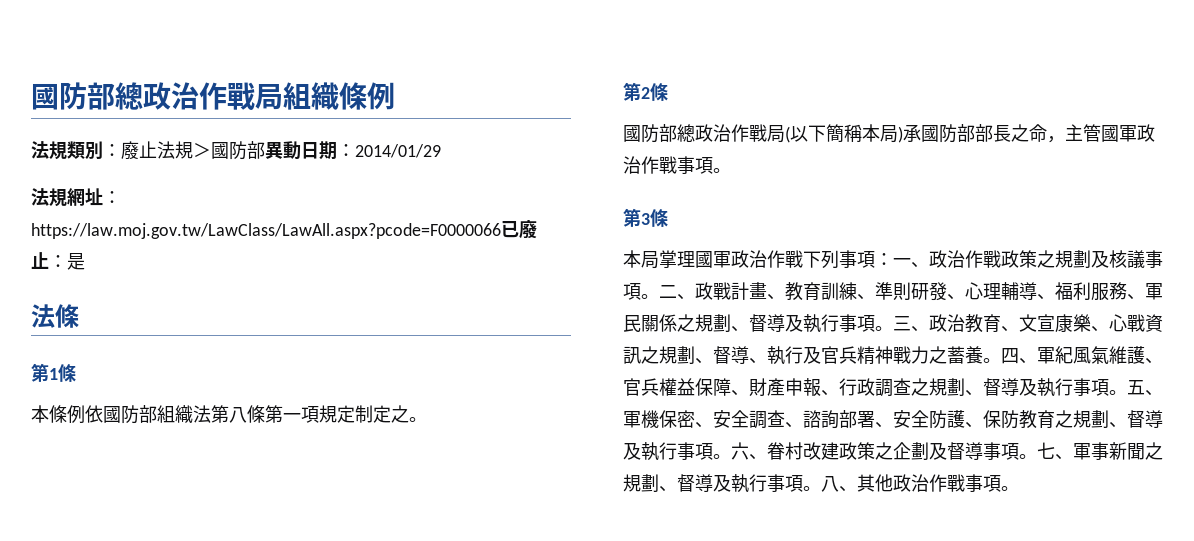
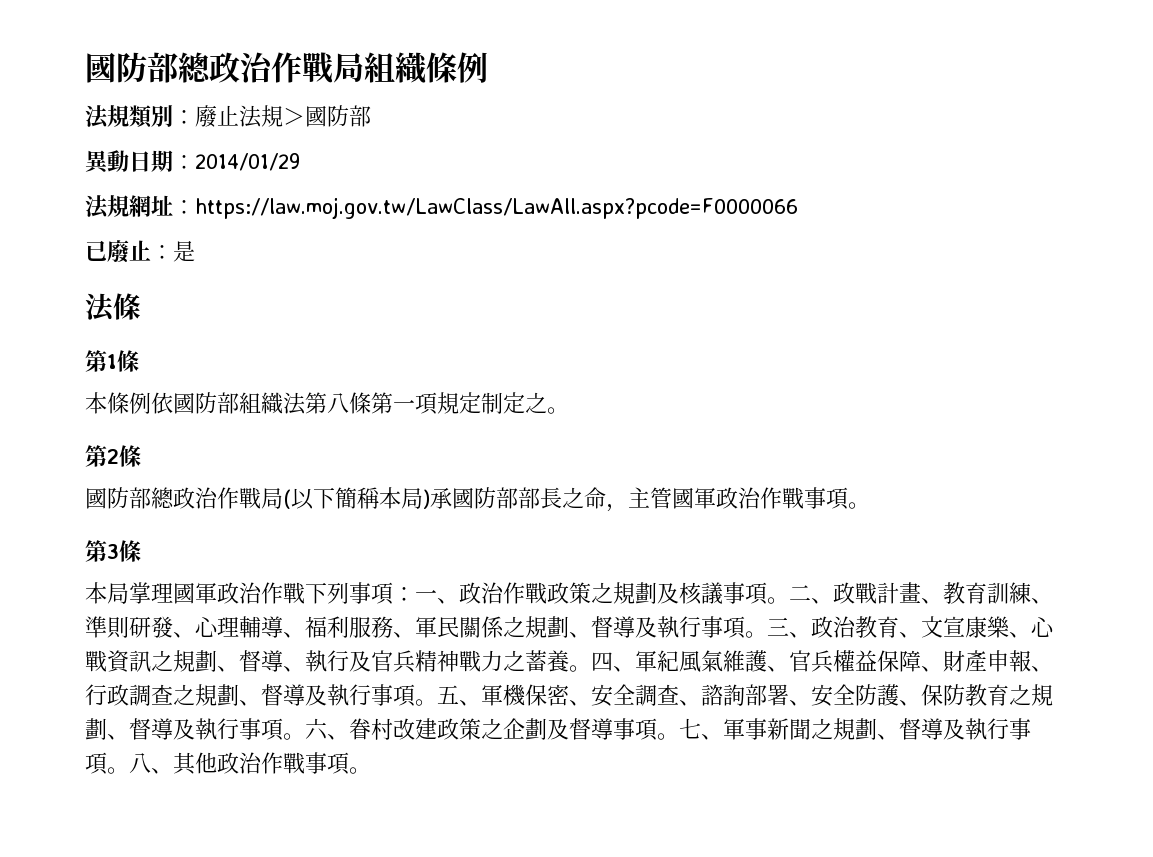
- 法規類別：廢止法規＞國防部異動日期：2014/01/29
+ 法規類別：廢止法規＞國防部
+ 異動日期：2014/01/29
- 法規網址：https://law.moj.gov.tw/LawClass/LawAll.aspx?pcode=F0000066已廢止：是
+ 法規網址：https://law.moj.gov.tw/LawClass/LawAll.aspx?pcode=F0000066
+ 已廢止：是

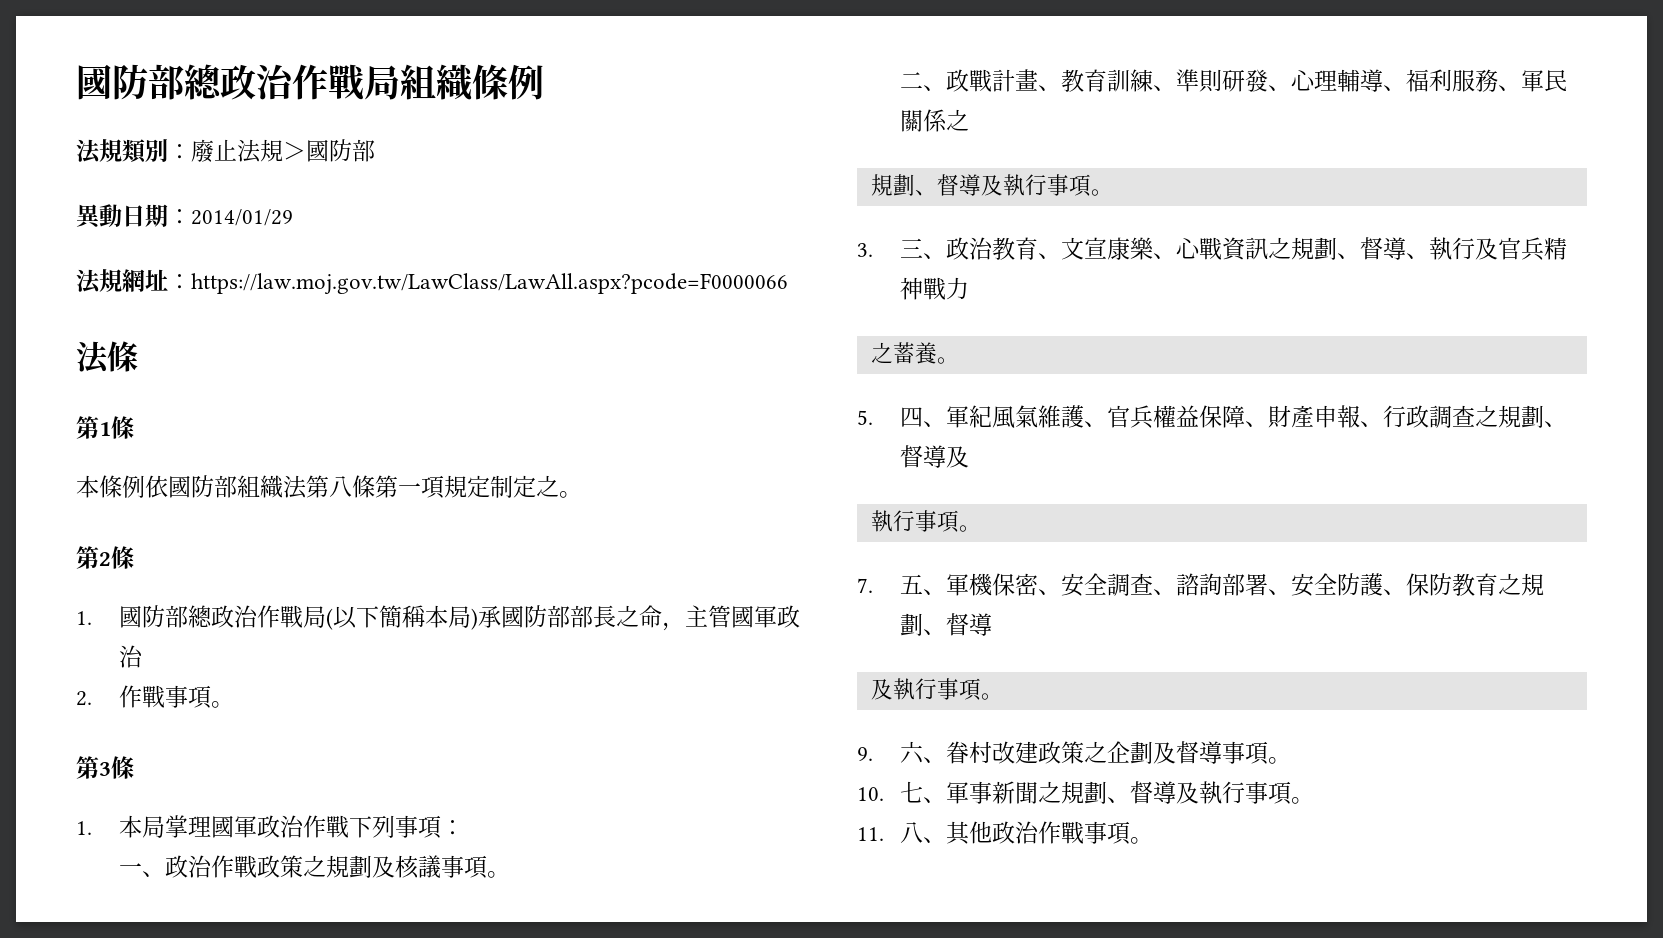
- 已廢止：是
- 國防部總政治作戰局(以下簡稱本局)承國防部部長之命，主管國軍政治作戰事項。
+ 1.國防部總政治作戰局(以下簡稱本局)承國防部部長之命，主管國軍政治
+ 2.作戰事項。
- 本局掌理國軍政治作戰下列事項：一、政治作戰政策之規劃及核議事項。二、政戰計畫、教育訓練、準則研發、心理輔導、福利服務、軍民關係之規劃、督導及執行事項。三、政治教育、文宣康樂、心戰資訊之規劃、督導、執行及官兵精神戰力之蓄養。四、軍紀風氣維護、官兵權益保障、財產申報、行政調查之規劃、督導及執行事項。五、軍機保密、安全調查、諮詢部署、安全防護、保防教育之規劃、督導及執行事項。六、眷村改建政策之企劃及督導事項。七、軍事新聞之規劃、督導及執行事項。八、其他政治作戰事項。
+ 1.本局掌理國軍政治作戰下列事項：
+ 一、政治作戰政策之規劃及核議事項。
+ 二、政戰計畫、教育訓練、準則研發、心理輔導、福利服務、軍民關係之
+ 規劃、督導及執行事項。
+ 3.三、政治教育、文宣康樂、心戰資訊之規劃、督導、執行及官兵精神戰力
+ 之蓄養。
+ 5.四、軍紀風氣維護、官兵權益保障、財產申報、行政調查之規劃、督導及
+ 執行事項。
+ 7.五、軍機保密、安全調查、諮詢部署、安全防護、保防教育之規劃、督導
+ 及執行事項。
+ 9.六、眷村改建政策之企劃及督導事項。
+ 10.七、軍事新聞之規劃、督導及執行事項。
+ 11.八、其他政治作戰事項。

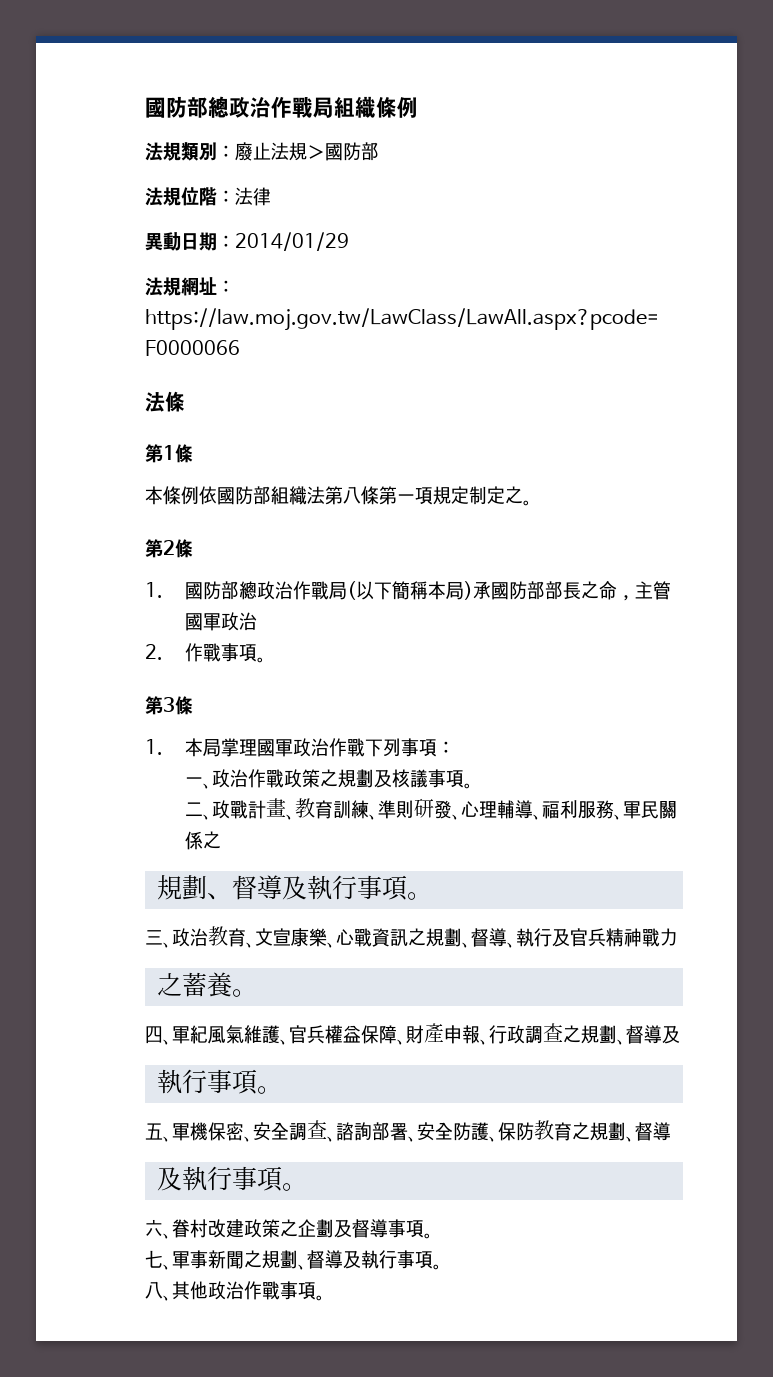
+ 法規位階：法律
- 3.三、政治教育、文宣康樂、心戰資訊之規劃、督導、執行及官兵精神戰力
+ 三、政治教育、文宣康樂、心戰資訊之規劃、督導、執行及官兵精神戰力
- 5.四、軍紀風氣維護、官兵權益保障、財產申報、行政調查之規劃、督導及
+ 四、軍紀風氣維護、官兵權益保障、財產申報、行政調查之規劃、督導及
- 7.五、軍機保密、安全調查、諮詢部署、安全防護、保防教育之規劃、督導
+ 五、軍機保密、安全調查、諮詢部署、安全防護、保防教育之規劃、督導
- 9.六、眷村改建政策之企劃及督導事項。
+ 六、眷村改建政策之企劃及督導事項。
- 10.七、軍事新聞之規劃、督導及執行事項。
+ 七、軍事新聞之規劃、督導及執行事項。
- 11.八、其他政治作戰事項。
+ 八、其他政治作戰事項。

